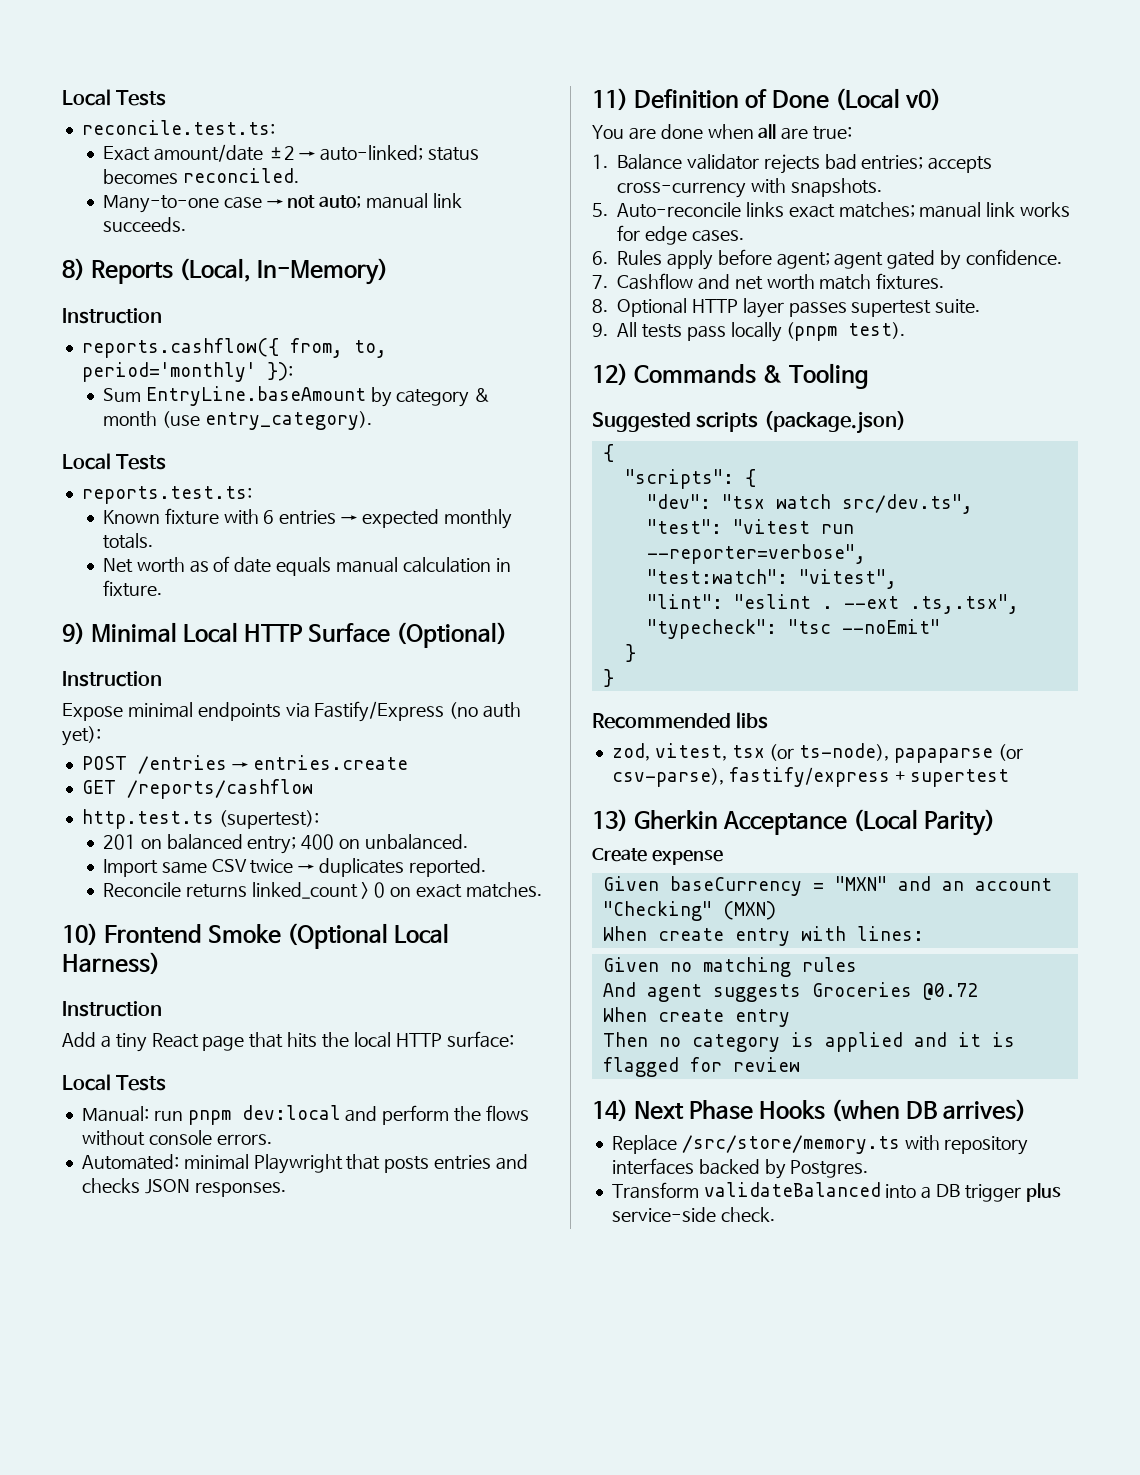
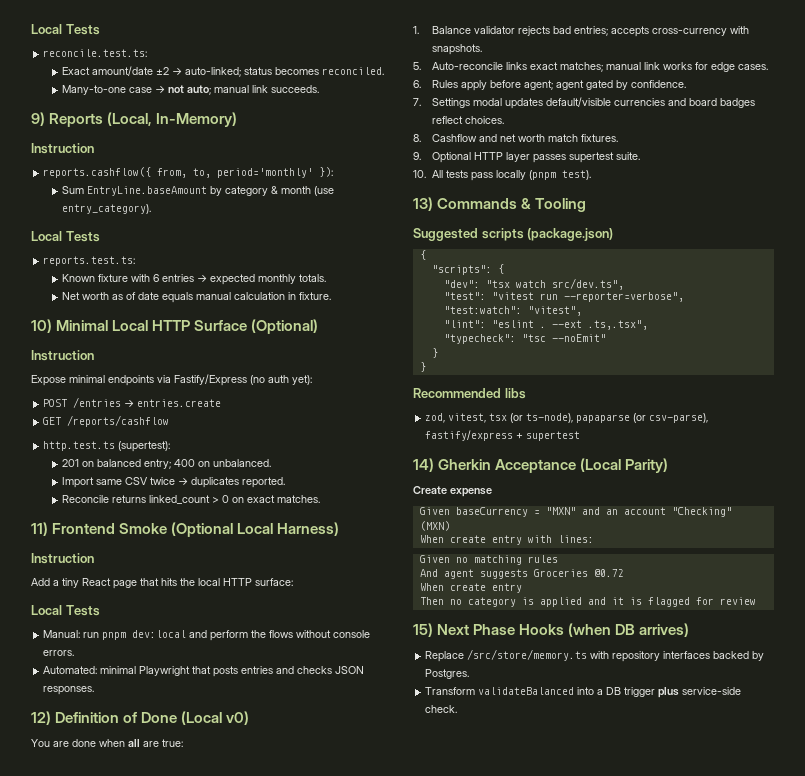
- 8) Reports (Local, In-Memory)
+ 9) Reports (Local, In-Memory)
- 9) Minimal Local HTTP Surface (Optional)
+ 10) Minimal Local HTTP Surface (Optional)
- 10) Frontend Smoke (Optional Local Harness)
+ 11) Frontend Smoke (Optional Local Harness)
- 11) Definition of Done (Local v0)
+ 12) Definition of Done (Local v0)
- 7. Cashflow and net worth match fixtures.
+ 7. Settings modal updates default/visible currencies and board badges reflect choices.
+ 8. Cashflow and net worth match fixtures.
- 8. Optional HTTP layer passes supertest suite.
+ 9. Optional HTTP layer passes supertest suite.
- 9. All tests pass locally (pnpm test).
+ 10. All tests pass locally (pnpm test).
- 12) Commands & Tooling
+ 13) Commands & Tooling
- 13) Gherkin Acceptance (Local Parity)
+ 14) Gherkin Acceptance (Local Parity)
- 14) Next Phase Hooks (when DB arrives)
+ 15) Next Phase Hooks (when DB arrives)

